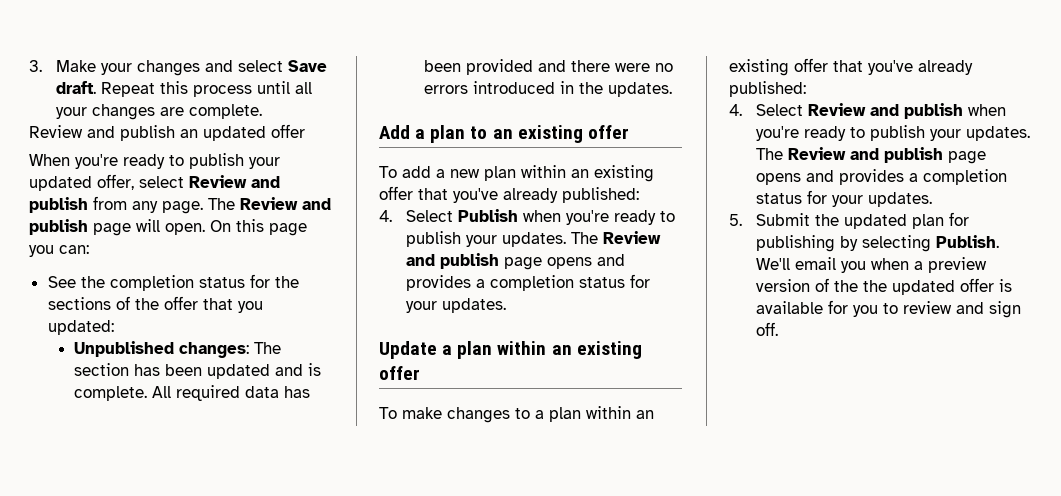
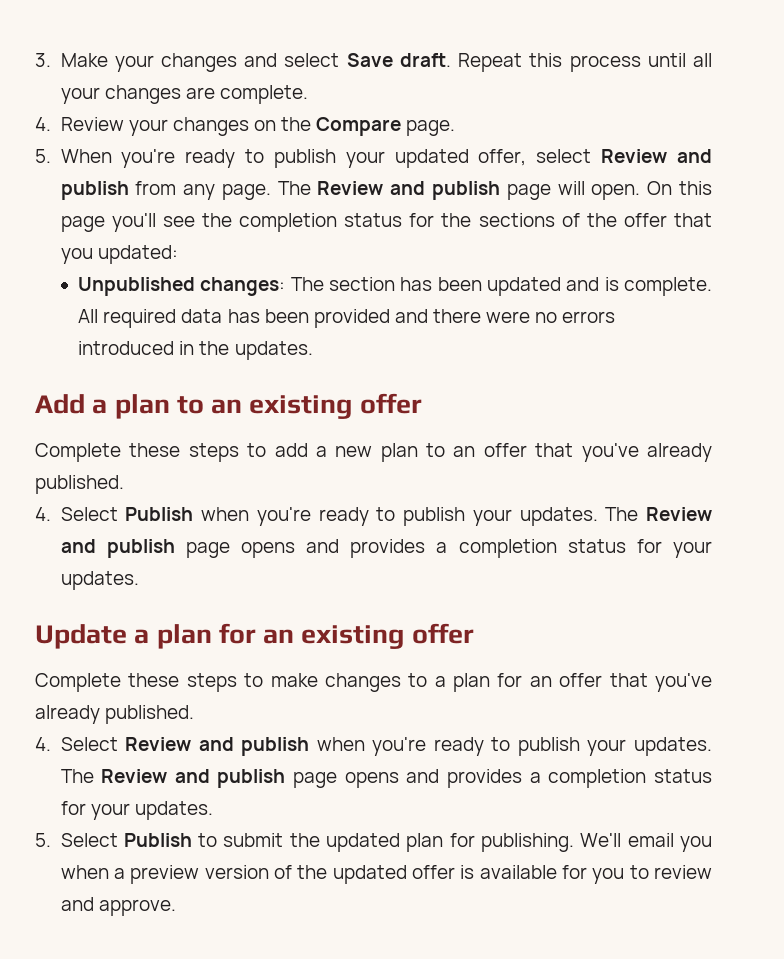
- Review and publish an updated offer
- When you're ready to publish your updated offer, select Review and publish from any page.
+ 4. Review your changes on the Compare page.
+ 5. When you're ready to publish your updated offer, select Review and publish from any page.
- On this page you can:
- See the completion status for the sections of the offer that you updated:
+ On this page you'll see the completion status for the sections of the offer that you updated:
- To add a new plan within an existing offer that you've already published:
+ Complete these steps to add a new plan to an offer that you've already published.
- Update a plan within an existing offer
- To make changes to a plan within an existing offer that you've already published:
+ Update a plan for an existing offer
+ Complete these steps to make changes to a plan for an offer that you've already published.
- 5. Submit the updated plan for publishing by selecting Publish.
+ 5. Select Publish to submit the updated plan for publishing.
- We'll email you when a preview version of the the updated offer is available for you to review and sign off.
+ We'll email you when a preview version of the updated offer is available for you to review and approve.

